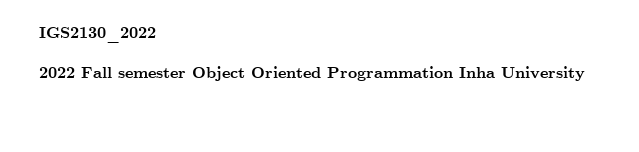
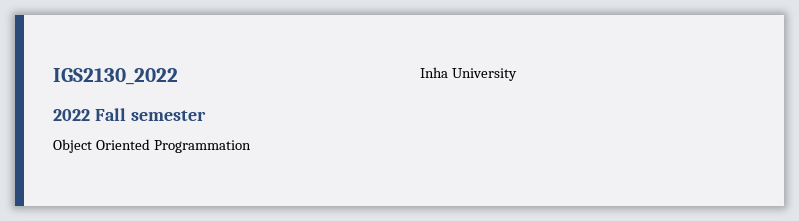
- 2022 Fall semester Object Oriented Programmation Inha University
+ 2022 Fall semester
+ Object Oriented Programmation
+ Inha University

